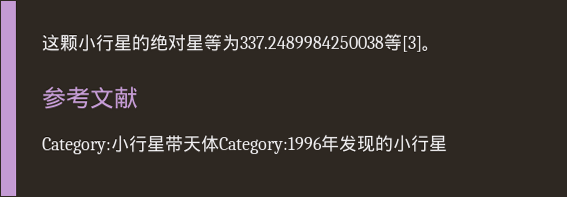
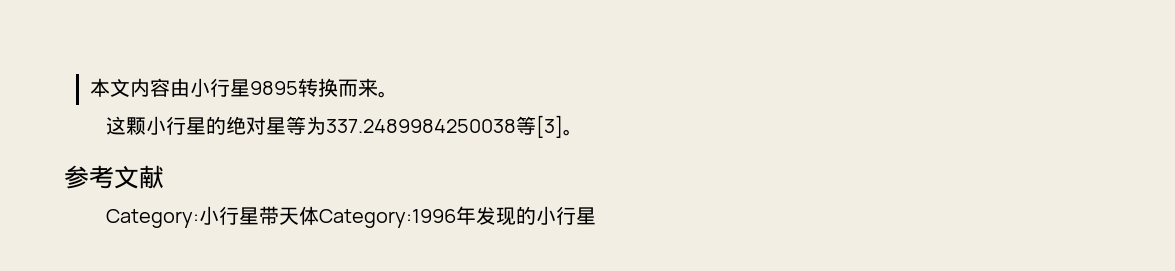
+ 本文内容由小行星9895转换而来。

